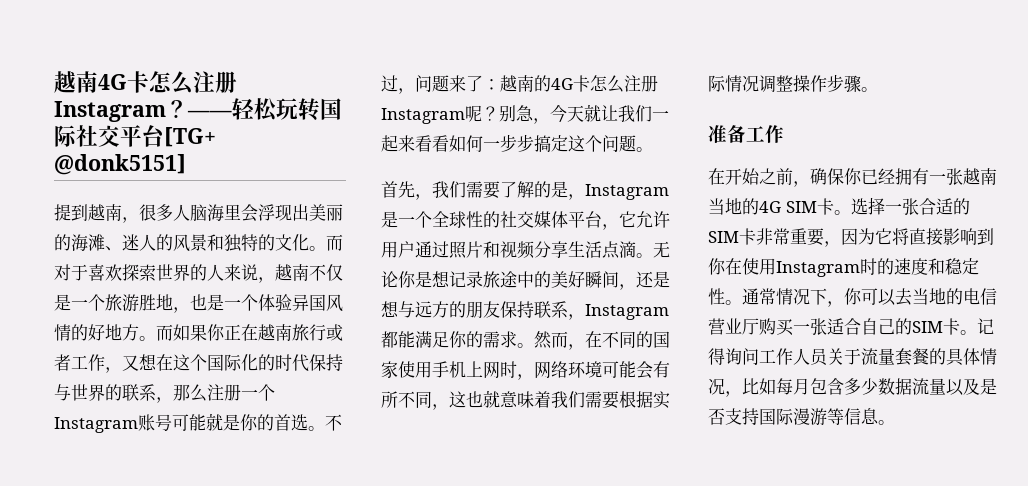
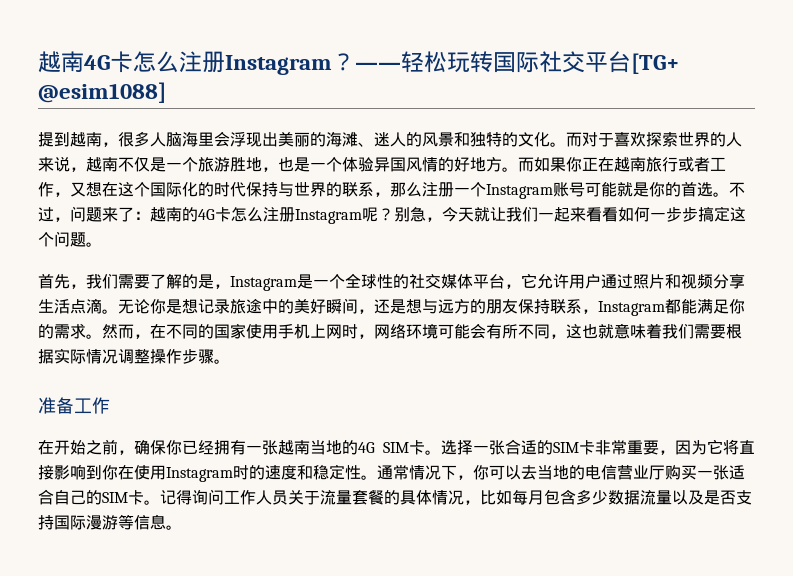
- ——轻松玩转国际社交平台[TG+ @donk5151]
+ ——轻松玩转国际社交平台[TG+ @esim1088]

